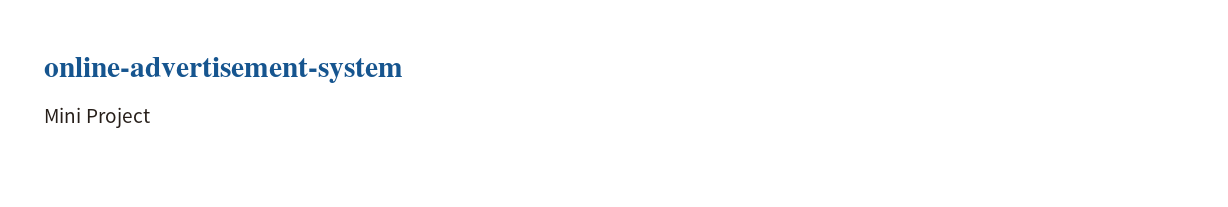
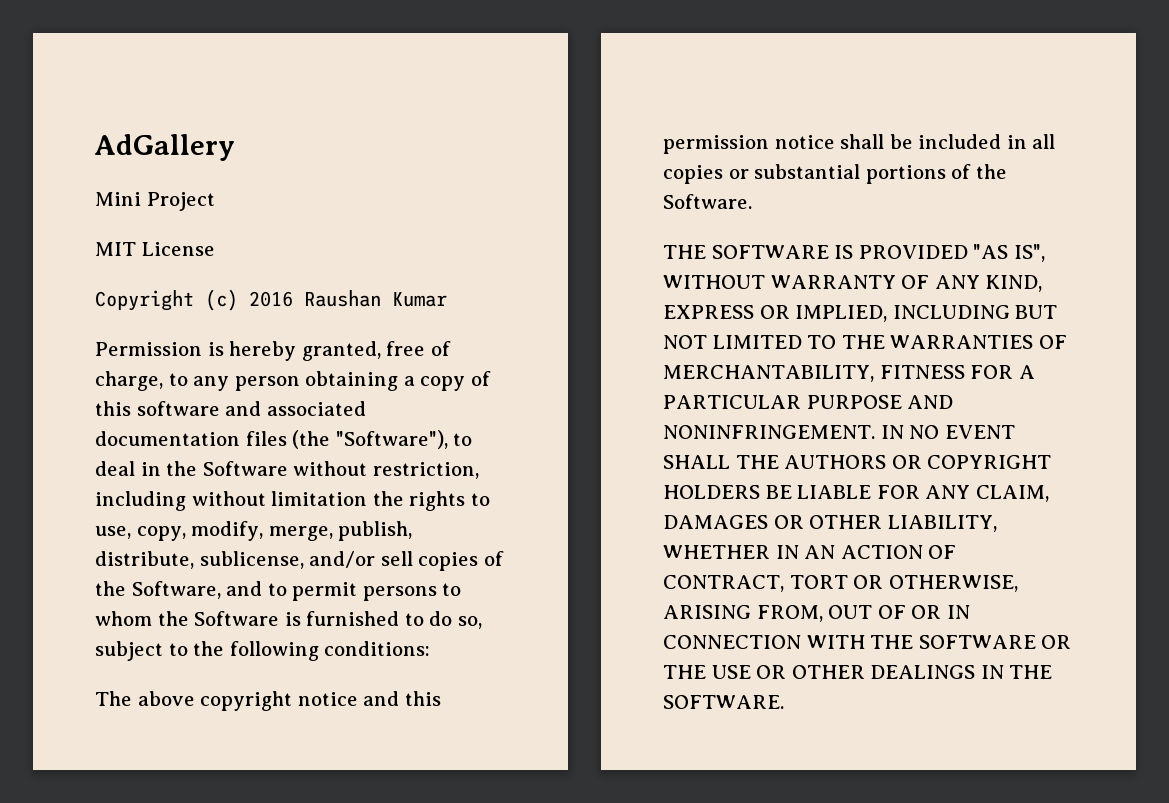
- online-advertisement-system
+ AdGallery
+ MIT License
+ Copyright (c) 2016 Raushan Kumar
+ Permission is hereby granted, free of charge, to any person obtaining a copy of this software and associated documentation files (the "Software"), to deal in the Software without restriction, including without limitation the rights to use, copy, modify, merge, publish, distribute, sublicense, and/or sell copies of the Software, and to permit persons to whom the Software is furnished to do so, subject to the following conditions:
+ The above copyright notice and this permission notice shall be included in all copies or substantial portions of the Software.
+ THE SOFTWARE IS PROVIDED "AS IS", WITHOUT WARRANTY OF ANY KIND, EXPRESS OR IMPLIED, INCLUDING BUT NOT LIMITED TO THE WARRANTIES OF MERCHANTABILITY, FITNESS FOR A PARTICULAR PURPOSE AND NONINFRINGEMENT. IN NO EVENT SHALL THE AUTHORS OR COPYRIGHT HOLDERS BE LIABLE FOR ANY CLAIM, DAMAGES OR OTHER LIABILITY, WHETHER IN AN ACTION OF CONTRACT, TORT OR OTHERWISE, ARISING FROM, OUT OF OR IN CONNECTION WITH THE SOFTWARE OR THE USE OR OTHER DEALINGS IN THE SOFTWARE.

